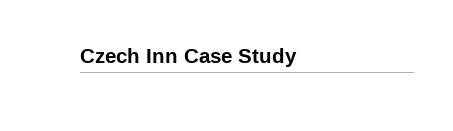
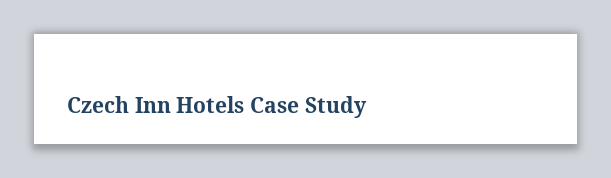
- Czech Inn Case Study
+ Czech Inn Hotels Case Study

